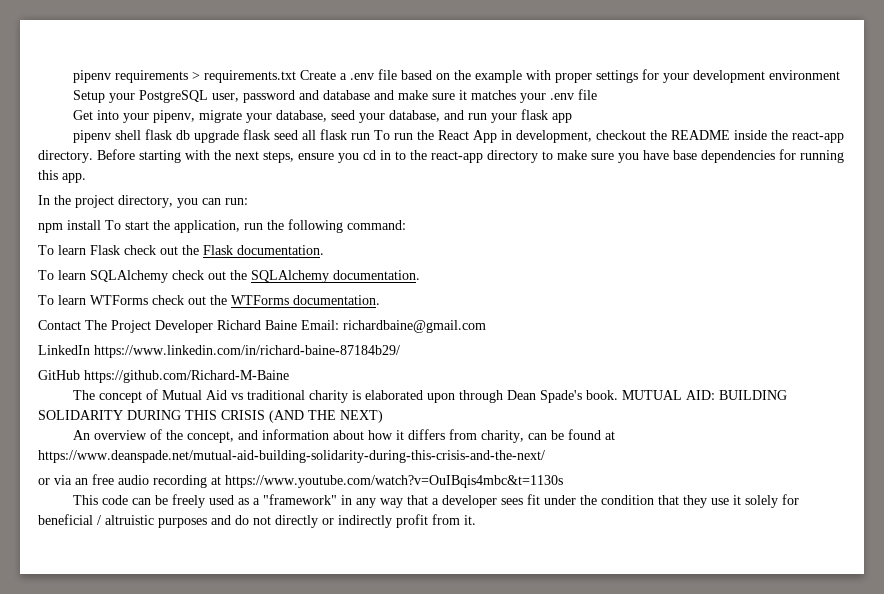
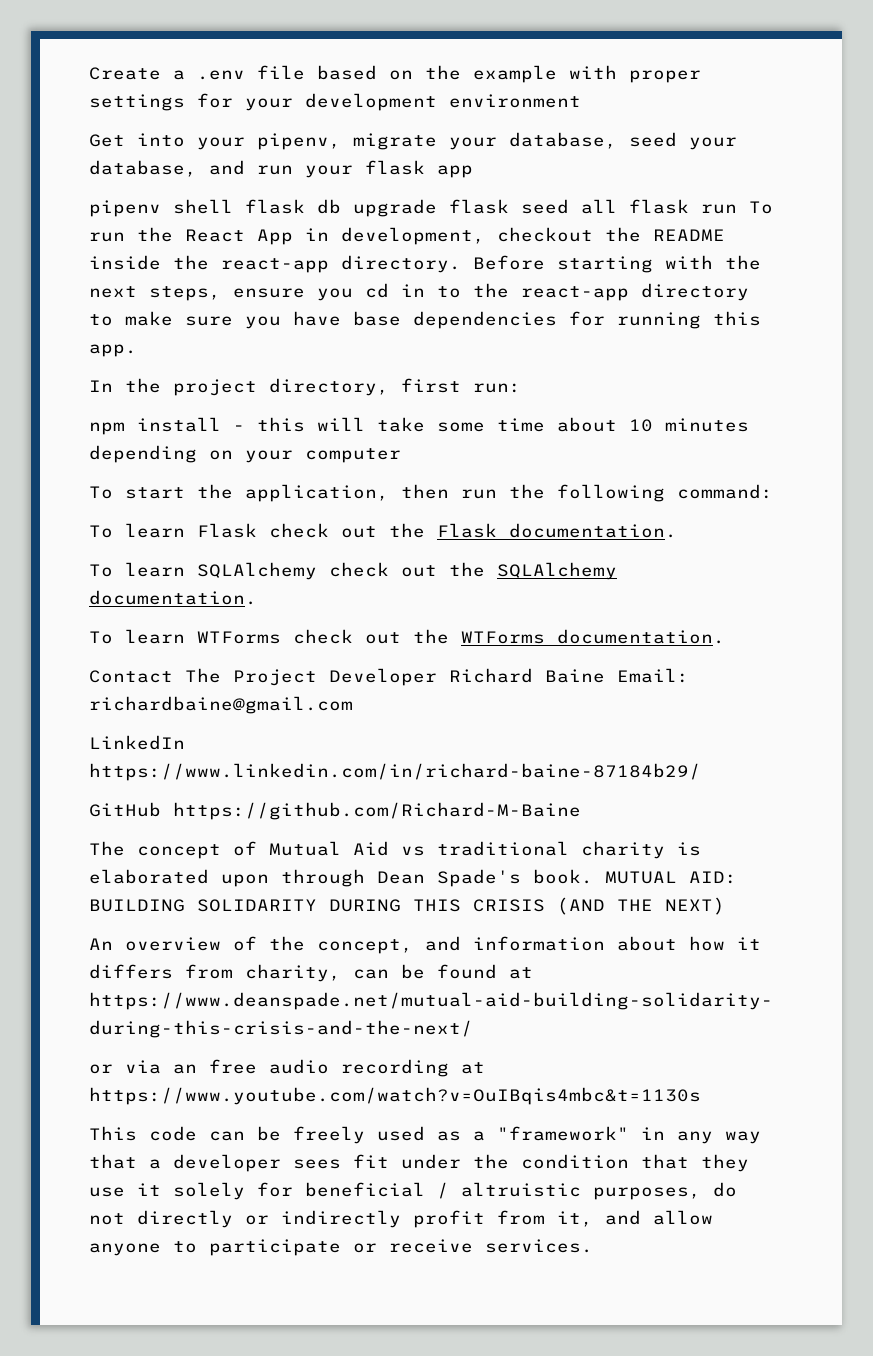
- pipenv requirements > requirements.txt Create a .env file based on the example with proper settings for your development environment
+ Create a .env file based on the example with proper settings for your development environment
- Setup your PostgreSQL user, password and database and make sure it matches your .env file
- In the project directory, you can run:
+ In the project directory, first run:
- npm install To start the application, run the following command:
+ npm install - this will take some time about 10 minutes depending on your computer
+ To start the application, then run the following command:
- This code can be freely used as a "framework" in any way that a developer sees fit under the condition that they use it solely for beneficial / altruistic purposes and do not directly or indirectly profit from it.
+ This code can be freely used as a "framework" in any way that a developer sees fit under the condition that they use it solely for beneficial / altruistic purposes, do not directly or indirectly profit from it, and allow anyone to participate or receive services.

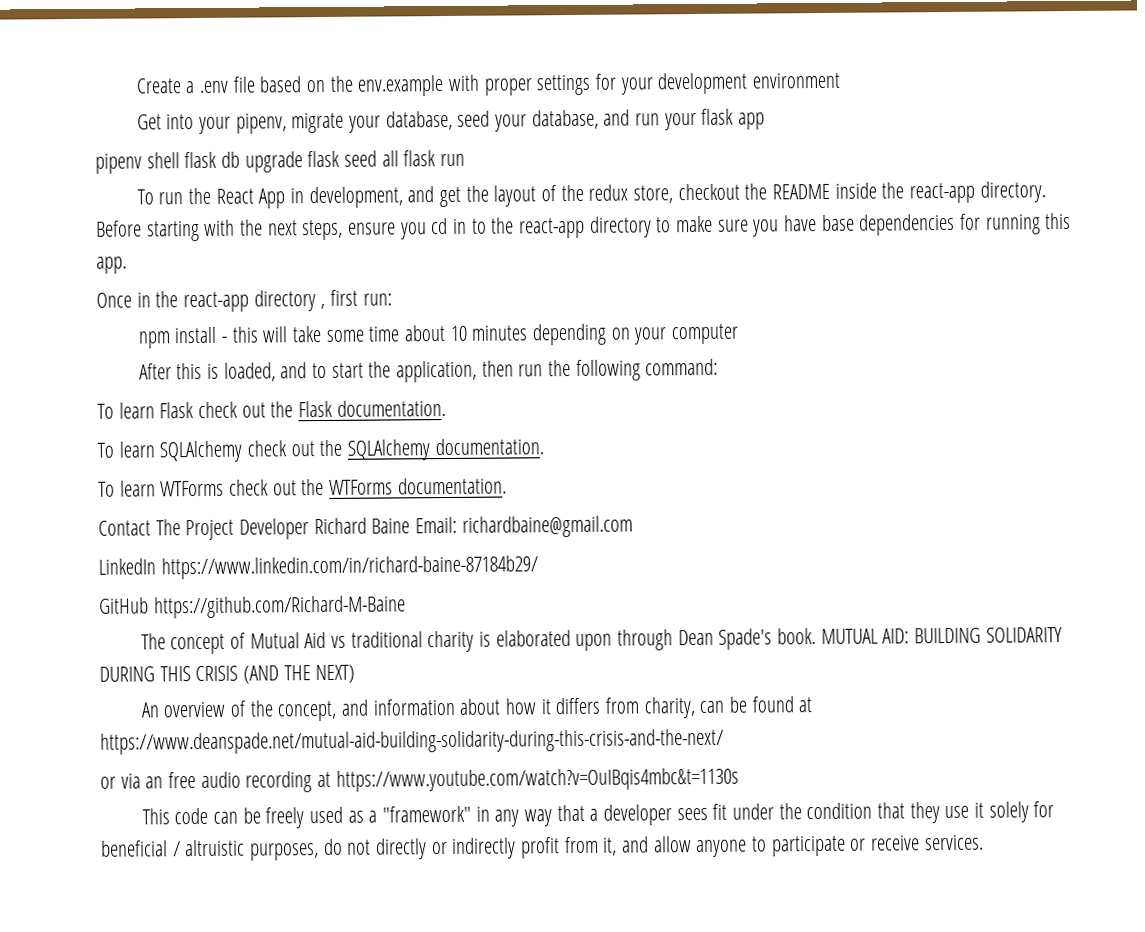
- Create a .env file based on the example with proper settings for your development environment
+ Create a .env file based on the env.example with proper settings for your development environment
- pipenv shell flask db upgrade flask seed all flask run To run the React App in development, checkout the README inside the react-app directory.
+ pipenv shell flask db upgrade flask seed all flask run
+ To run the React App in development, and get the layout of the redux store, checkout the README inside the react-app directory.
- In the project directory, first run:
+ Once in the react-app directory , first run:
- To start the application, then run the following command:
+ After this is loaded, and to start the application, then run the following command:

